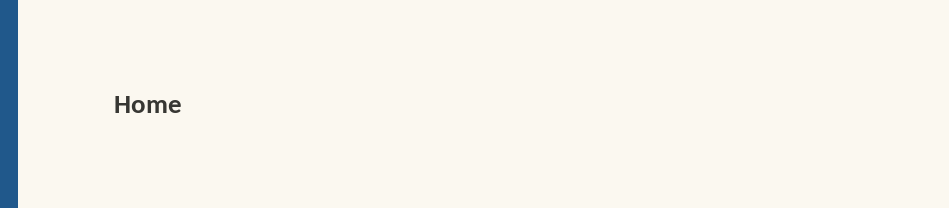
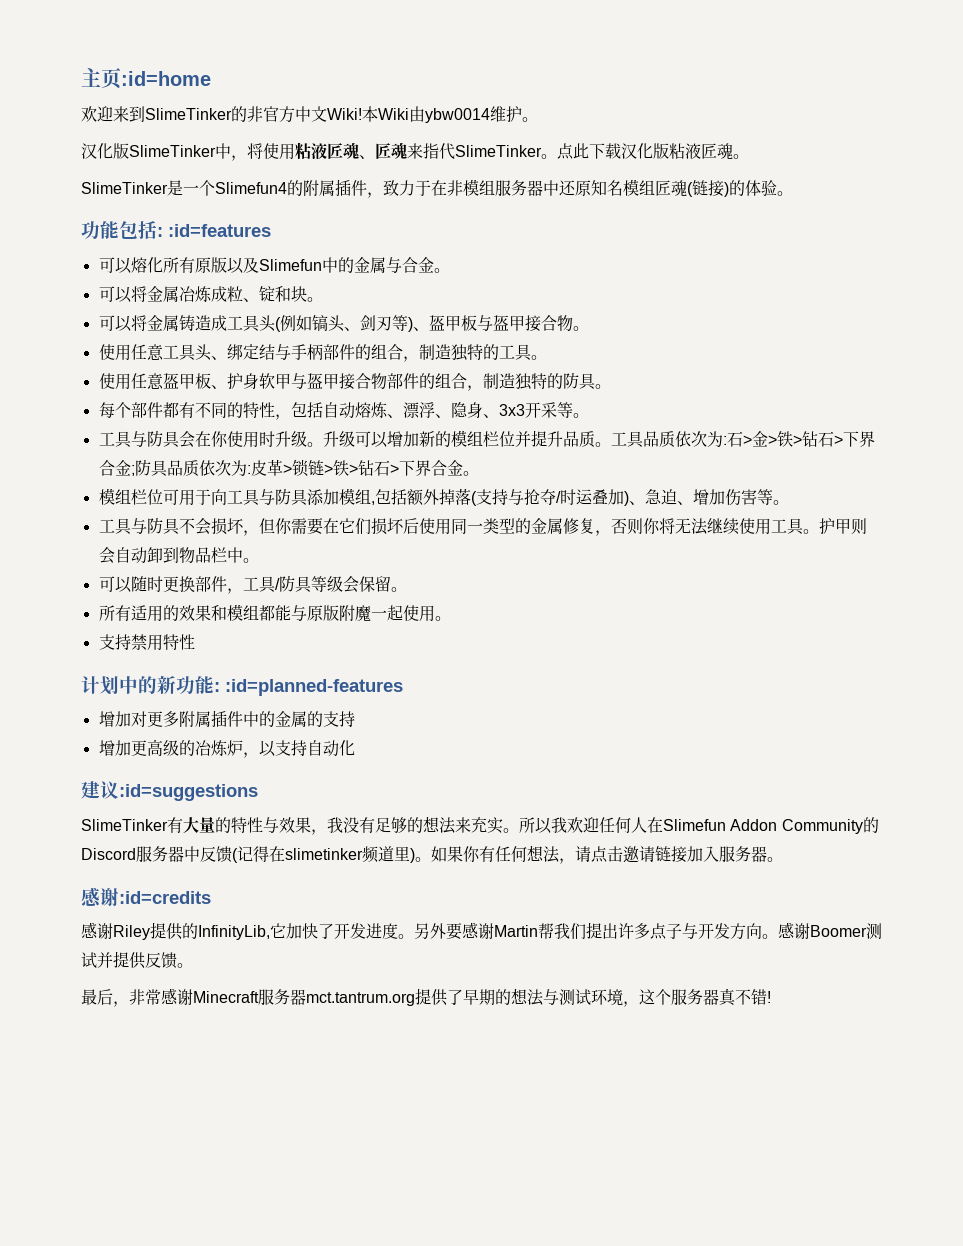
- Home
+ 主页:id=home
+ 欢迎来到SlimeTinker的非官方中文Wiki!本Wiki由ybw0014维护。
+ 汉化版SlimeTinker中，将使用粘液匠魂、匠魂来指代SlimeTinker。点此下载汉化版粘液匠魂。
+ SlimeTinker是一个Slimefun4的附属插件，致力于在非模组服务器中还原知名模组匠魂(链接)的体验。
+ 功能包括: :id=features
+ 可以熔化所有原版以及Slimefun中的金属与合金。
+ 可以将金属冶炼成粒、锭和块。
+ 可以将金属铸造成工具头(例如镐头、剑刃等)、盔甲板与盔甲接合物。
+ 使用任意工具头、绑定结与手柄部件的组合，制造独特的工具。
+ 使用任意盔甲板、护身软甲与盔甲接合物部件的组合，制造独特的防具。
+ 每个部件都有不同的特性，包括自动熔炼、漂浮、隐身、3x3开采等。
+ 工具与防具会在你使用时升级。升级可以增加新的模组栏位并提升品质。工具品质依次为:石>金>铁>钻石>下界合金;防具品质依次为:皮革>锁链>铁>钻石>下界合金。
+ 模组栏位可用于向工具与防具添加模组,包括额外掉落(支持与抢夺/时运叠加)、急迫、增加伤害等。
+ 工具与防具不会损坏，但你需要在它们损坏后使用同一类型的金属修复，否则你将无法继续使用工具。护甲则会自动卸到物品栏中。
+ 可以随时更换部件，工具/防具等级会保留。
+ 所有适用的效果和模组都能与原版附魔一起使用。
+ 支持禁用特性
+ 计划中的新功能: :id=planned-features
+ 增加对更多附属插件中的金属的支持
+ 增加更高级的冶炼炉，以支持自动化
+ 建议:id=suggestions
+ SlimeTinker有大量的特性与效果，我没有足够的想法来充实。所以我欢迎任何人在Slimefun Addon Community的Discord服务器中反馈(记得在slimetinker频道里)。如果你有任何想法，请点击邀请链接加入服务器。
+ 感谢:id=credits
+ 感谢Riley提供的InfinityLib,它加快了开发进度。另外要感谢Martin帮我们提出许多点子与开发方向。感谢Boomer测试并提供反馈。
+ 最后，非常感谢Minecraft服务器mct.tantrum.org提供了早期的想法与测试环境，这个服务器真不错!

